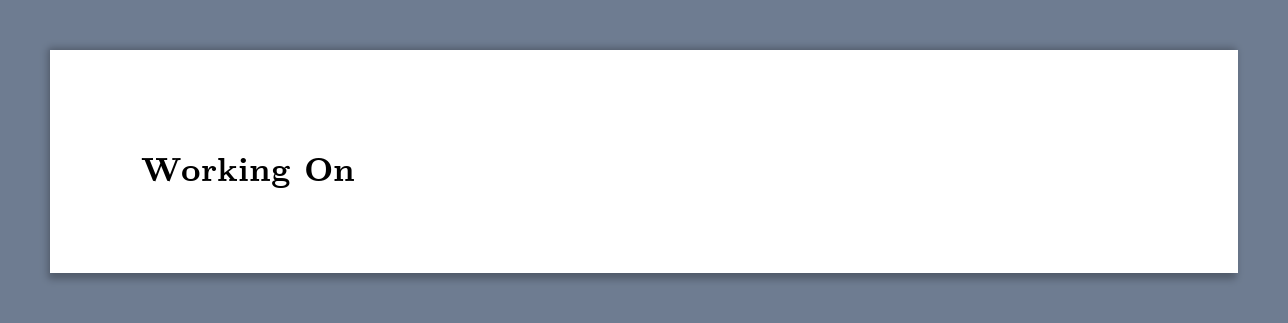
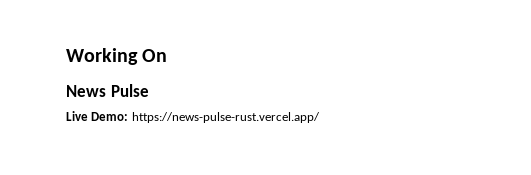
+ News Pulse
+ Live Demo: https://news-pulse-rust.vercel.app/

